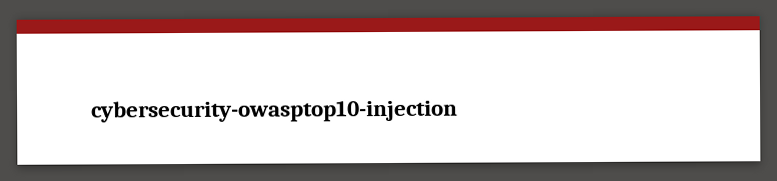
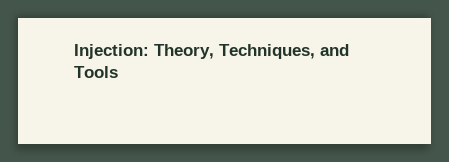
- cybersecurity-owasptop10-injection
+ Injection: Theory, Techniques, and Tools

